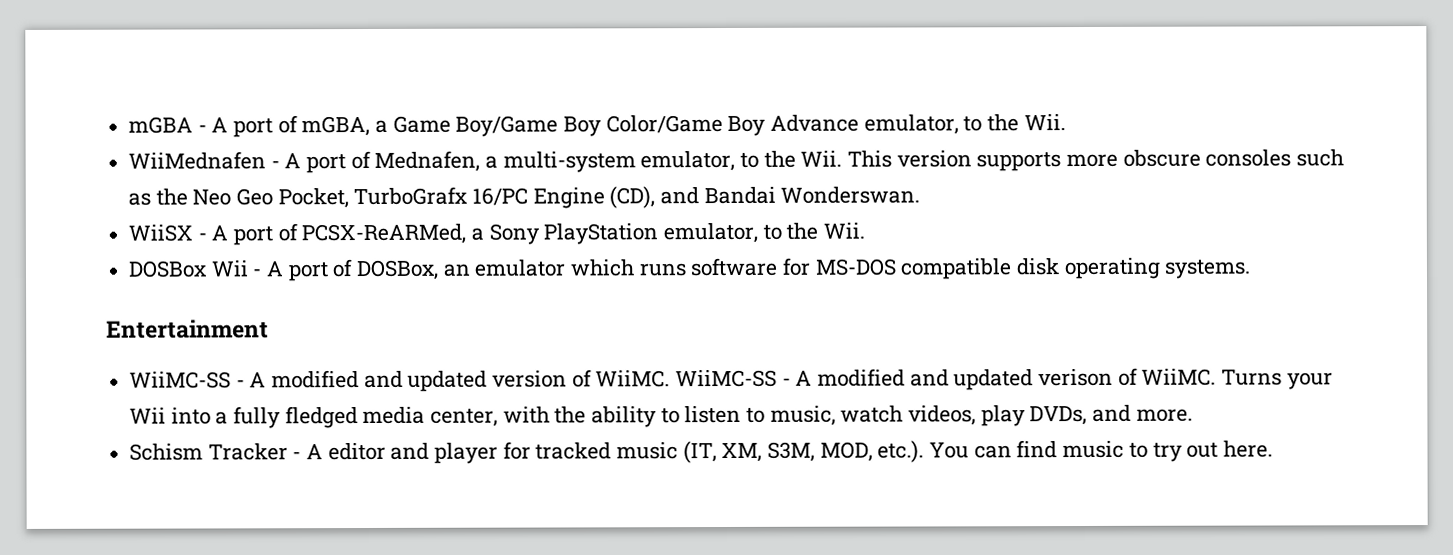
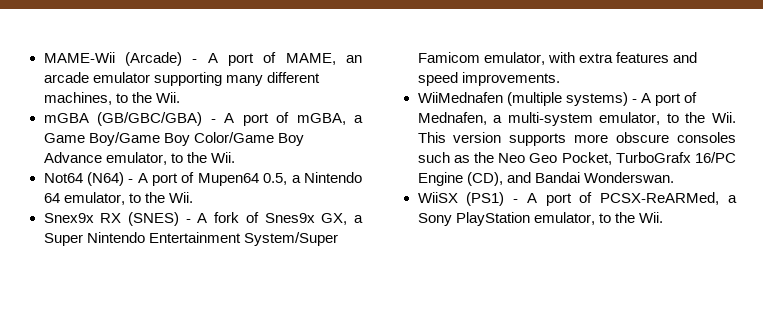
- mGBA - A port of mGBA, a Game Boy/Game Boy Color/Game Boy Advance emulator, to the Wii.
+ MAME-Wii (Arcade) - A port of MAME, an arcade emulator supporting many different machines, to the Wii.
+ mGBA (GB/GBC/GBA) - A port of mGBA, a Game Boy/Game Boy Color/Game Boy Advance emulator, to the Wii.
+ Not64 (N64) - A port of Mupen64 0.5, a Nintendo 64 emulator, to the Wii.
+ Snex9x RX (SNES) - A fork of Snes9x GX, a Super Nintendo Entertainment System/Super Famicom emulator, with extra features and speed improvements.
- WiiMednafen - A port of Mednafen, a multi-system emulator, to the Wii. This version supports more obscure consoles such as the Neo Geo Pocket, TurboGrafx 16/PC Engine (CD), and Bandai Wonderswan.
+ WiiMednafen (multiple systems) - A port of Mednafen, a multi-system emulator, to the Wii. This version supports more obscure consoles such as the Neo Geo Pocket, TurboGrafx 16/PC Engine (CD), and Bandai Wonderswan.
- WiiSX - A port of PCSX-ReARMed, a Sony PlayStation emulator, to the Wii.
+ WiiSX (PS1) - A port of PCSX-ReARMed, a Sony PlayStation emulator, to the Wii.
- DOSBox Wii - A port of DOSBox, an emulator which runs software for MS-DOS compatible disk operating systems.
- Entertainment
- WiiMC-SS - A modified and updated version of WiiMC. WiiMC-SS - A modified and updated verison of WiiMC. Turns your Wii into a fully fledged media center, with the ability to listen to music, watch videos, play DVDs, and more.
- Schism Tracker - A editor and player for tracked music (IT, XM, S3M, MOD, etc.). You can find music to try out here.

